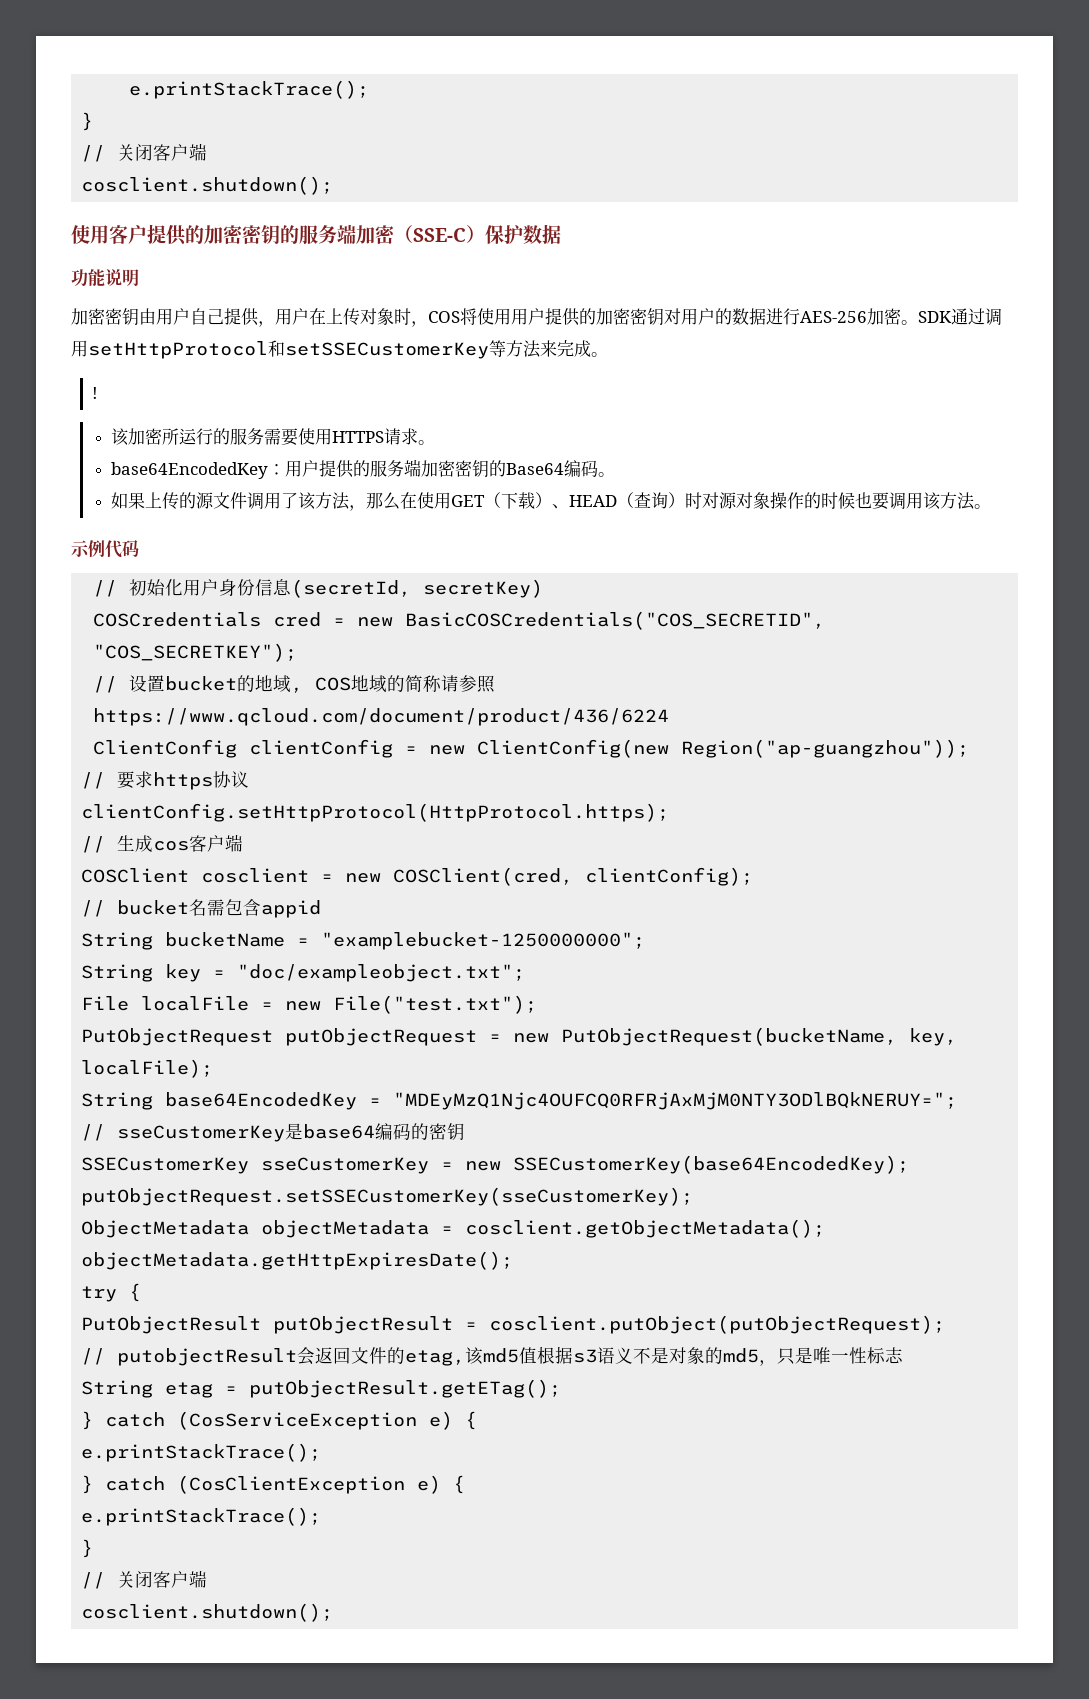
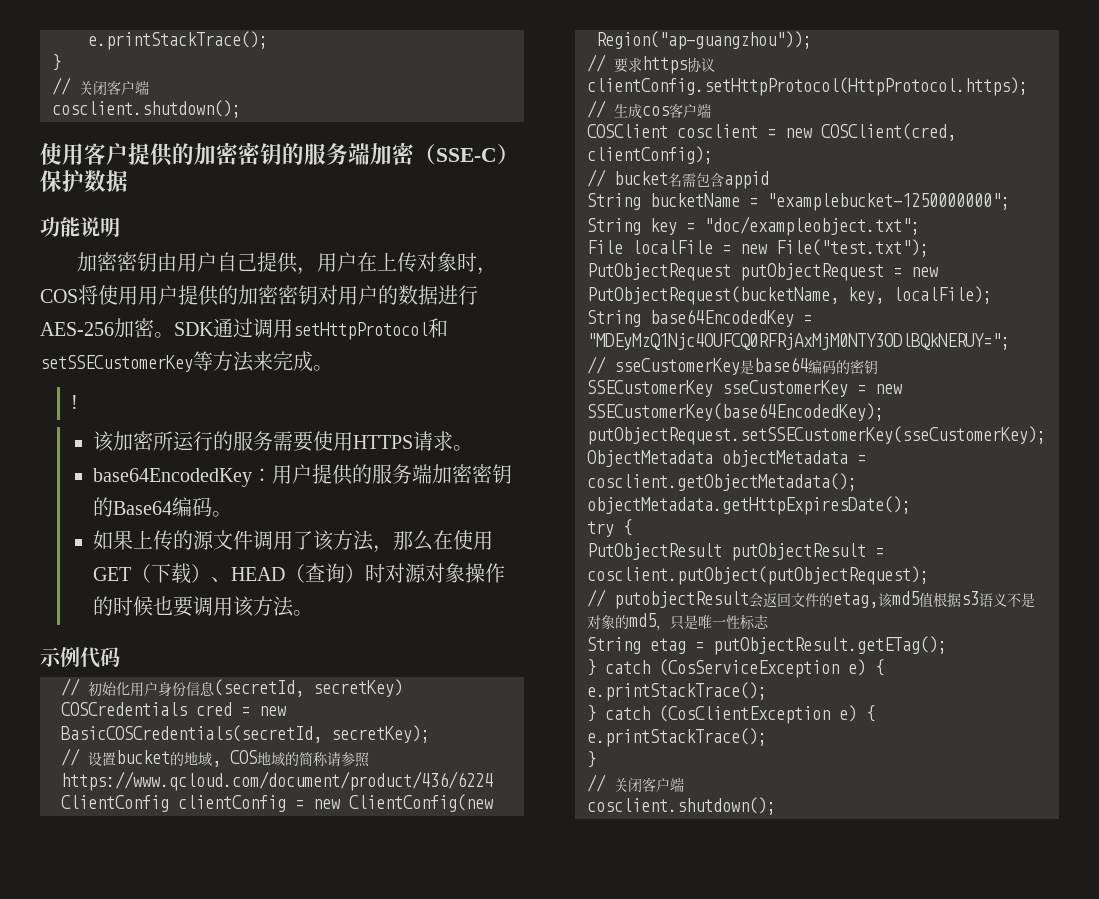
- COSCredentials cred = new BasicCOSCredentials("COS_SECRETID", "COS_SECRETKEY");
+ COSCredentials cred = new BasicCOSCredentials(secretId, secretKey);

